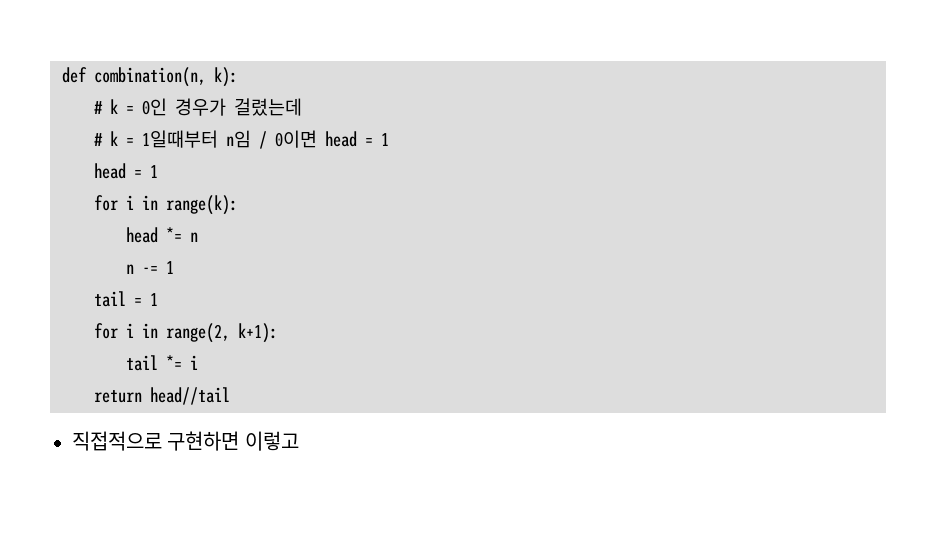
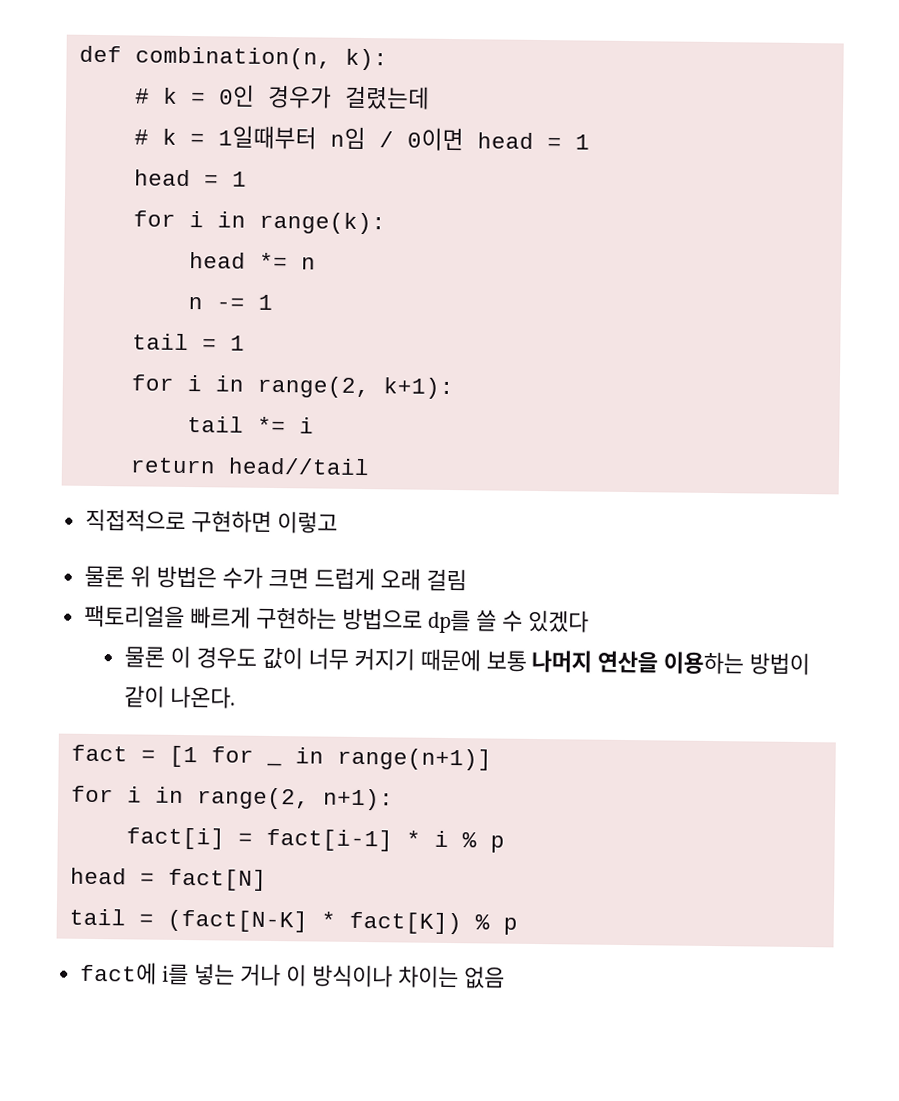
+ 물론 위 방법은 수가 크면 드럽게 오래 걸림
+ 팩토리얼을 빠르게 구현하는 방법으로 dp를 쓸 수 있겠다
+ 물론 이 경우도 값이 너무 커지기 때문에 보통 나머지 연산을 이용하는 방법이 같이 나온다.
+ fact = [1 for _ in range(n+1)]
+ for i in range(2, n+1):
+ fact[i] = fact[i-1] * i % p
+ head = fact[N]
+ tail = (fact[N-K] * fact[K]) % p
+ fact에 i를 넣는 거나 이 방식이나 차이는 없음

